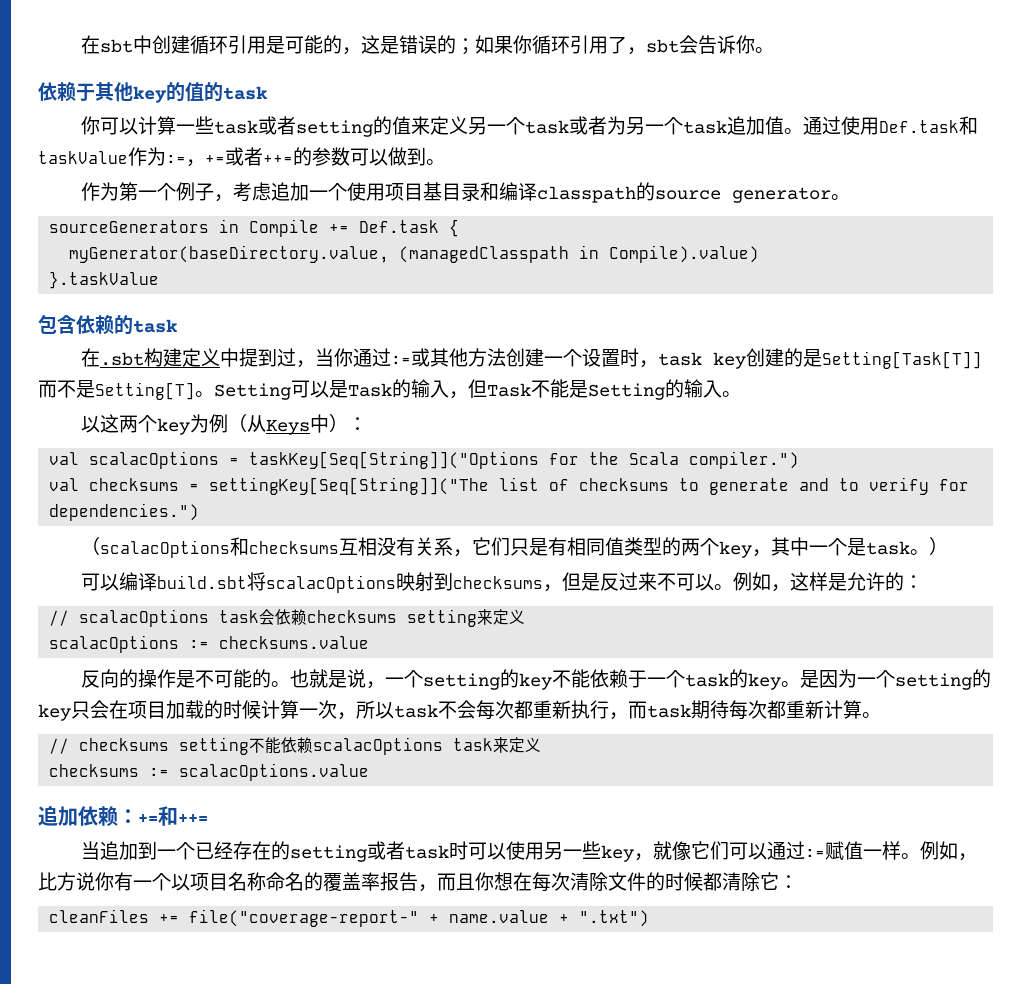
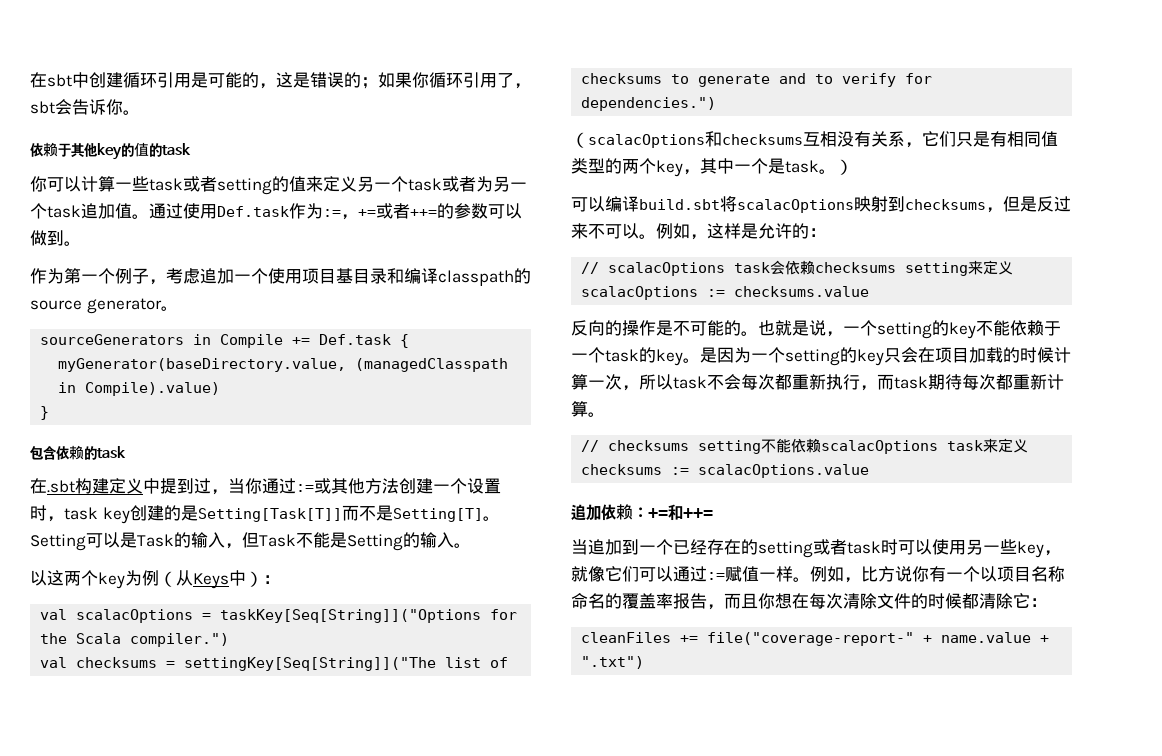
- 通过使用Def.task和taskValue作为:=，+=或者++=的参数可以做到。
+ 通过使用Def.task作为:=，+=或者++=的参数可以做到。
- }.taskValue
+ }

